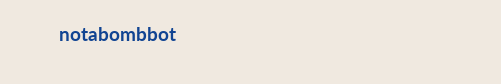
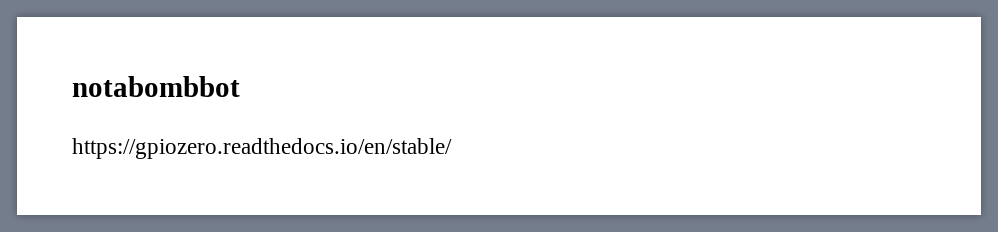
+ https://gpiozero.readthedocs.io/en/stable/

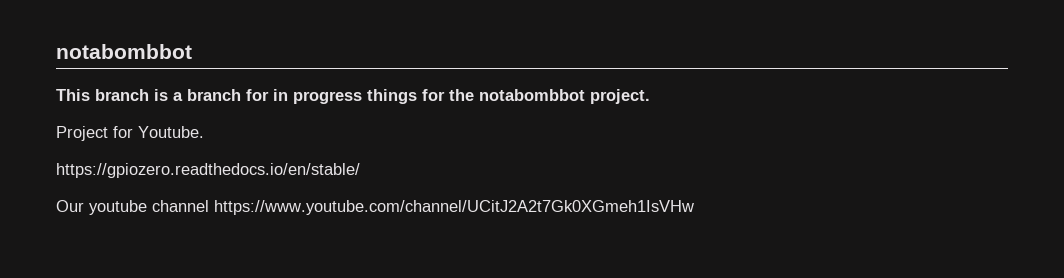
+ This branch is a branch for in progress things for the notabombbot project.
+ Project for Youtube.
  https://gpiozero.readthedocs.io/en/stable/
+ Our youtube channel https://www.youtube.com/channel/UCitJ2A2t7Gk0XGmeh1IsVHw

